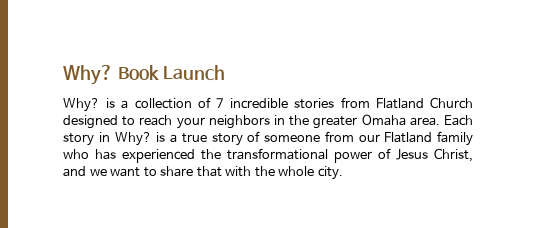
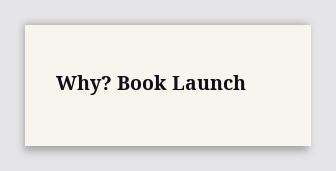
- Why? is a collection of 7 incredible stories from Flatland Church designed to reach your neighbors in the greater Omaha area. Each story in Why? is a true story of someone from our Flatland family who has experienced the transformational power of Jesus Christ, and we want to share that with the whole city.

